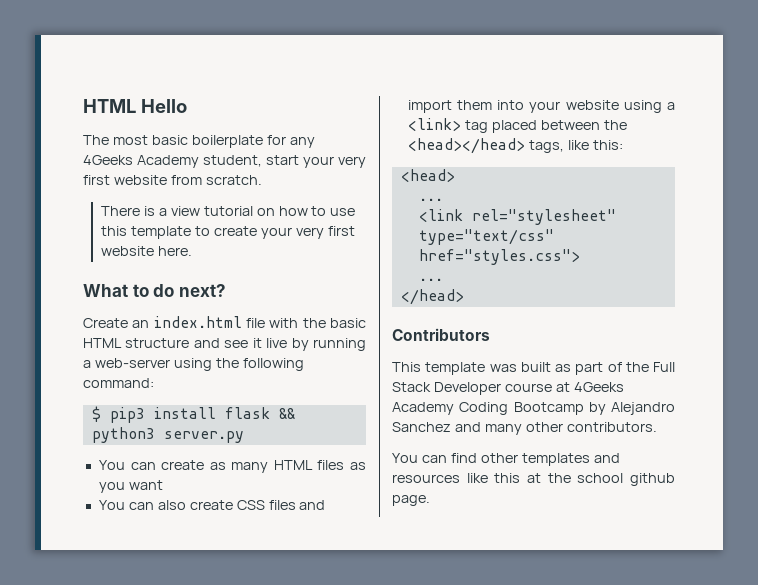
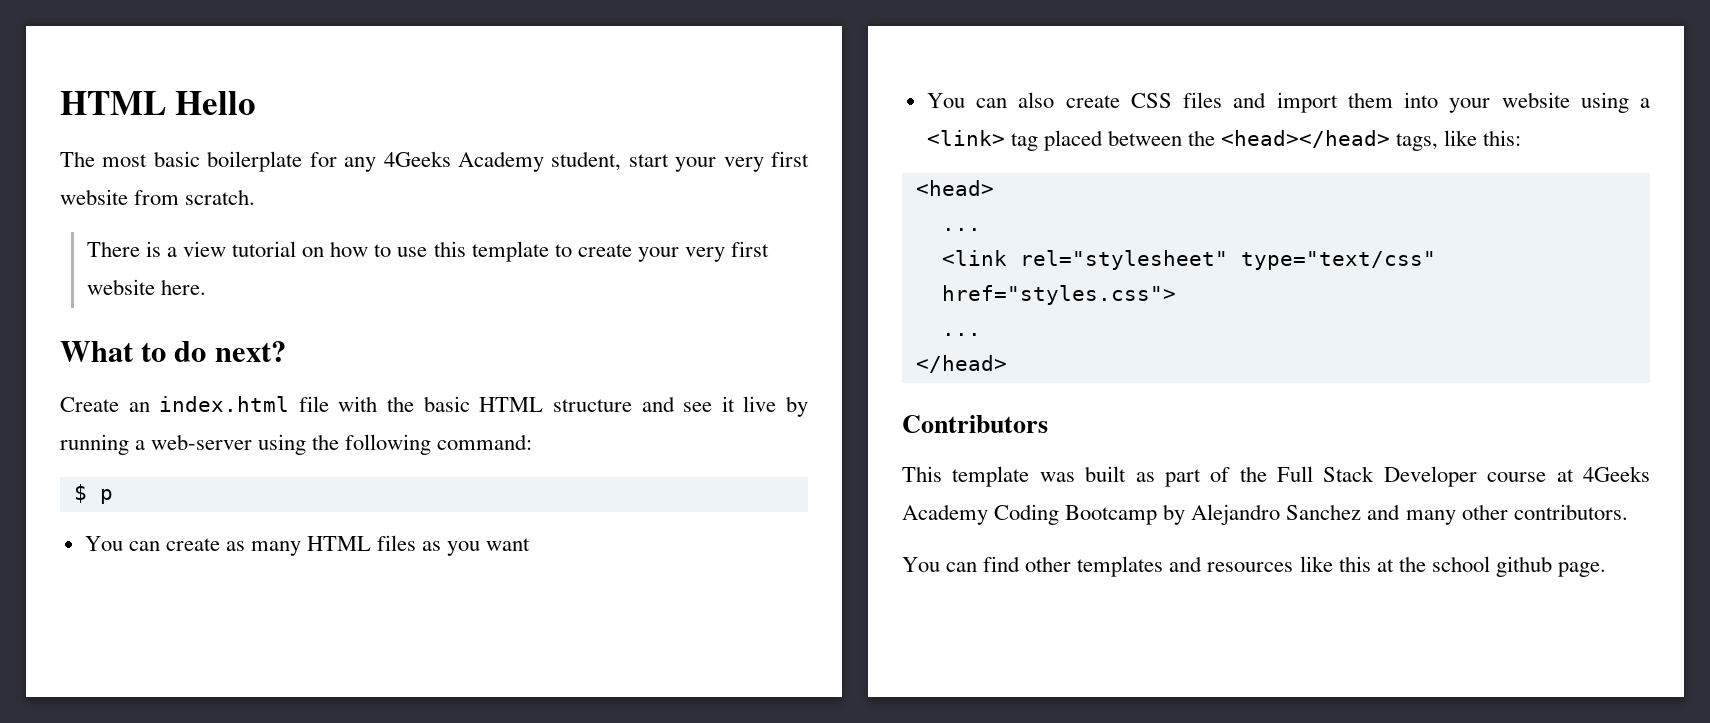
- $ pip3 install flask && python3 server.py
+ $ p

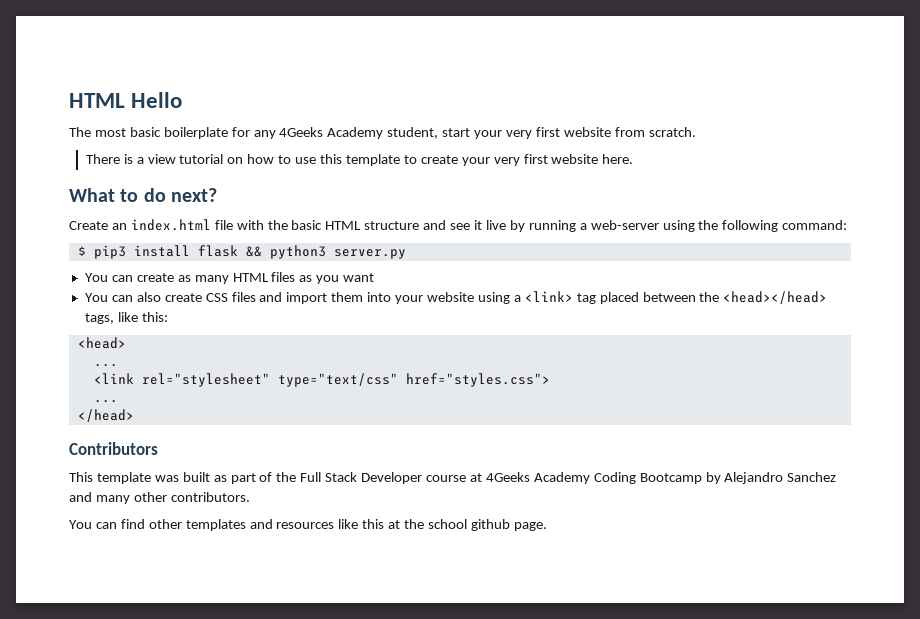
- $ p
+ $ pip3 install flask && python3 server.py

